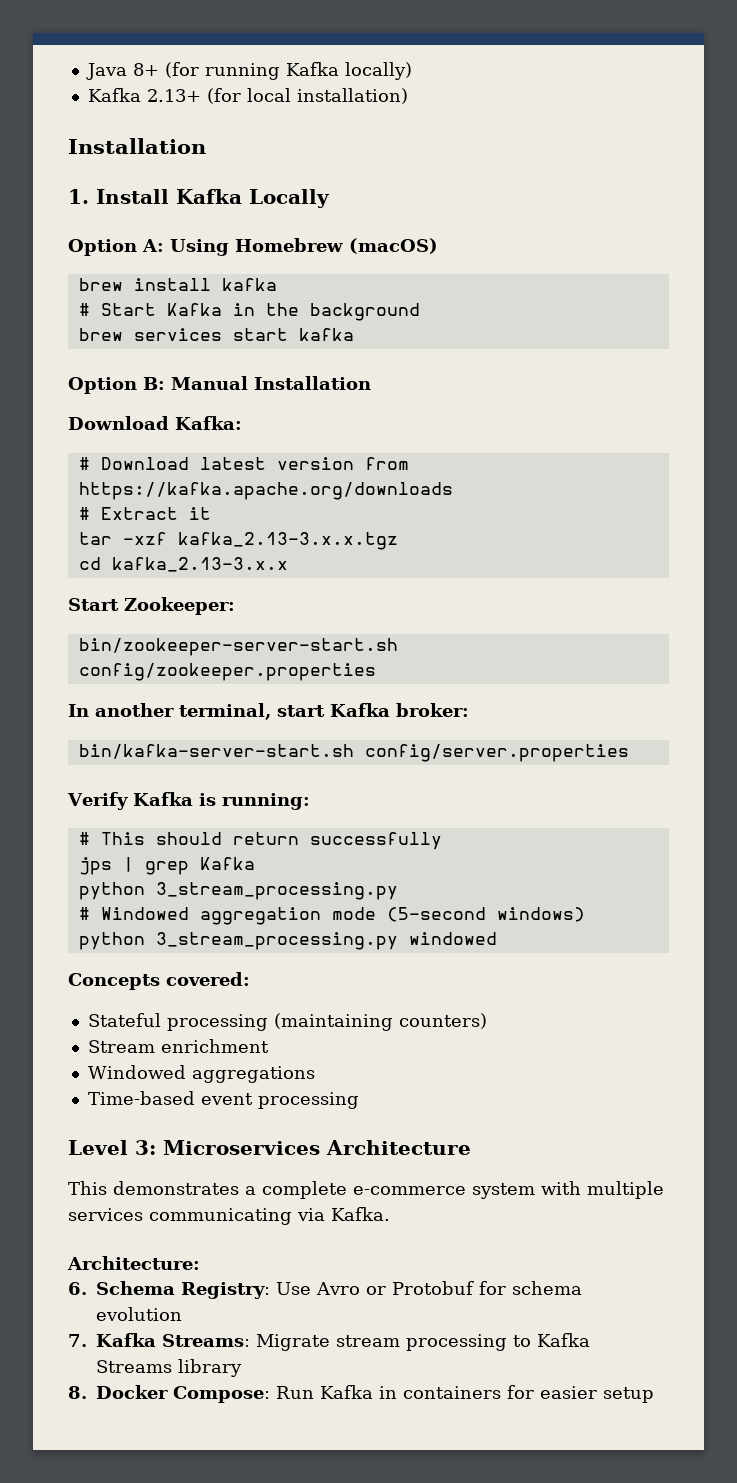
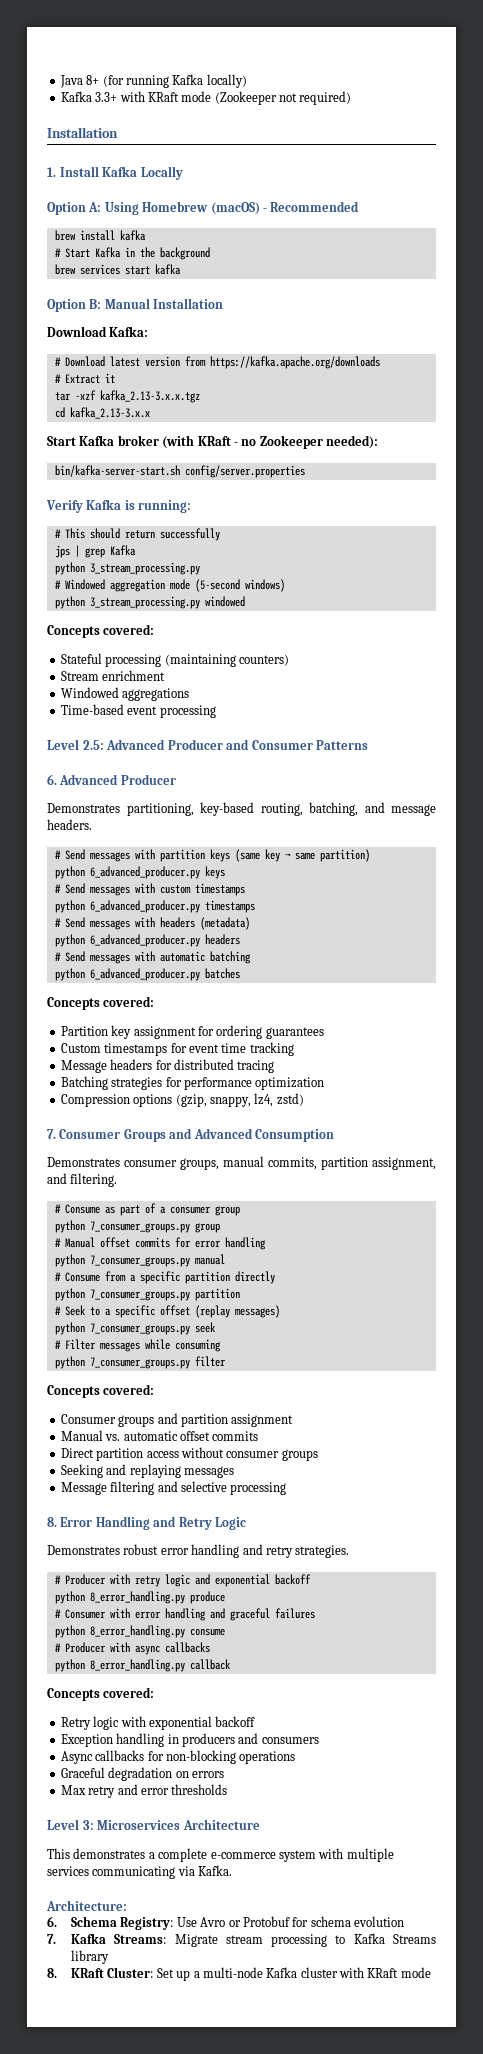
- Kafka 2.13+ (for local installation)
+ Kafka 3.3+ with KRaft mode (Zookeeper not required)
- Option A: Using Homebrew (macOS)
+ Option A: Using Homebrew (macOS) - Recommended
- Start Zookeeper:
- bin/zookeeper-server-start.sh config/zookeeper.properties
- In another terminal, start Kafka broker:
+ Start Kafka broker (with KRaft - no Zookeeper needed):
+ Level 2.5: Advanced Producer and Consumer Patterns
+ 6. Advanced Producer
+ Demonstrates partitioning, key-based routing, batching, and message headers.
+ # Send messages with partition keys (same key → same partition)
+ python 6_advanced_producer.py keys
+ # Send messages with custom timestamps
+ python 6_advanced_producer.py timestamps
+ # Send messages with headers (metadata)
+ python 6_advanced_producer.py headers
+ # Send messages with automatic batching
+ python 6_advanced_producer.py batches
+ Concepts covered:
+ Partition key assignment for ordering guarantees
+ Custom timestamps for event time tracking
+ Message headers for distributed tracing
+ Batching strategies for performance optimization
+ Compression options (gzip, snappy, lz4, zstd)
+ 7. Consumer Groups and Advanced Consumption
+ Demonstrates consumer groups, manual commits, partition assignment, and filtering.
+ # Consume as part of a consumer group
+ python 7_consumer_groups.py group
+ # Manual offset commits for error handling
+ python 7_consumer_groups.py manual
+ # Consume from a specific partition directly
+ python 7_consumer_groups.py partition
+ # Seek to a specific offset (replay messages)
+ python 7_consumer_groups.py seek
+ # Filter messages while consuming
+ python 7_consumer_groups.py filter
+ Concepts covered:
+ Consumer groups and partition assignment
+ Manual vs. automatic offset commits
+ Direct partition access without consumer groups
+ Seeking and replaying messages
+ Message filtering and selective processing
+ 8. Error Handling and Retry Logic
+ Demonstrates robust error handling and retry strategies.
+ # Producer with retry logic and exponential backoff
+ python 8_error_handling.py produce
+ # Consumer with error handling and graceful failures
+ python 8_error_handling.py consume
+ # Producer with async callbacks
+ python 8_error_handling.py callback
+ Concepts covered:
+ Retry logic with exponential backoff
+ Exception handling in producers and consumers
+ Async callbacks for non-blocking operations
+ Graceful degradation on errors
+ Max retry and error thresholds
- 8. Docker Compose: Run Kafka in containers for easier setup
+ 8. KRaft Cluster: Set up a multi-node Kafka cluster with KRaft mode

